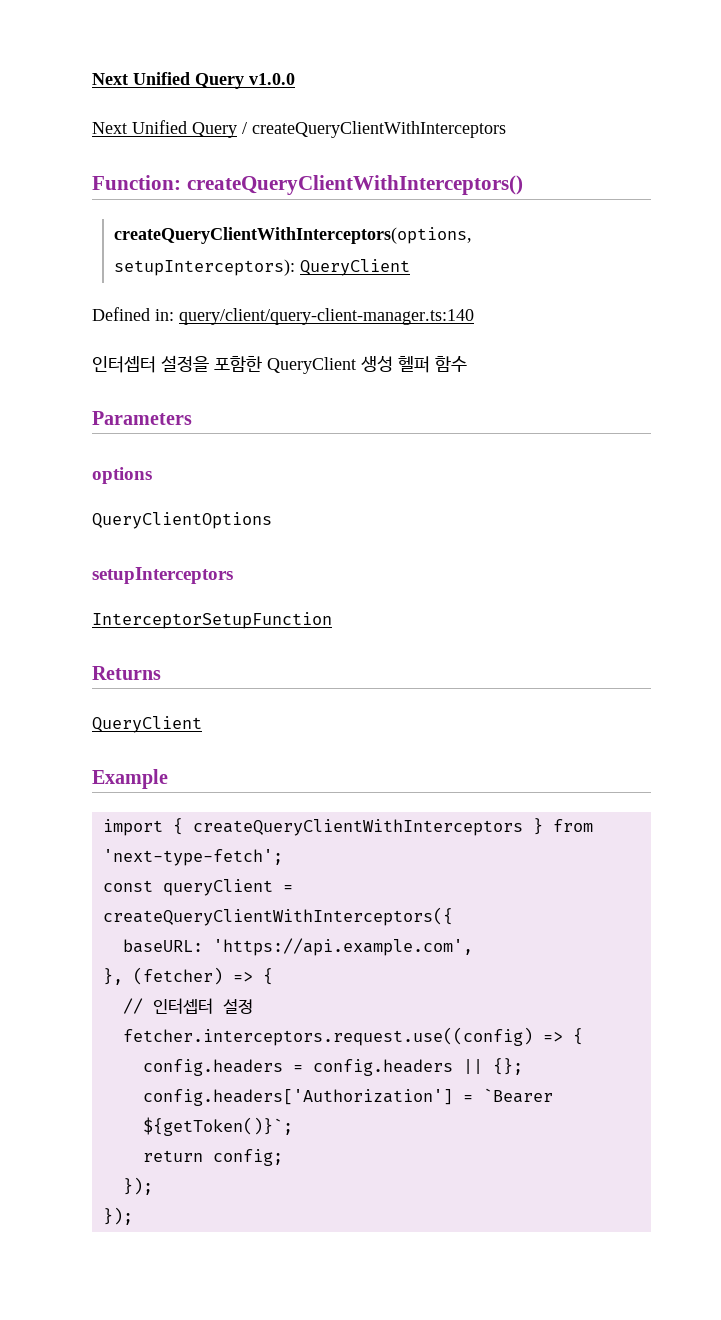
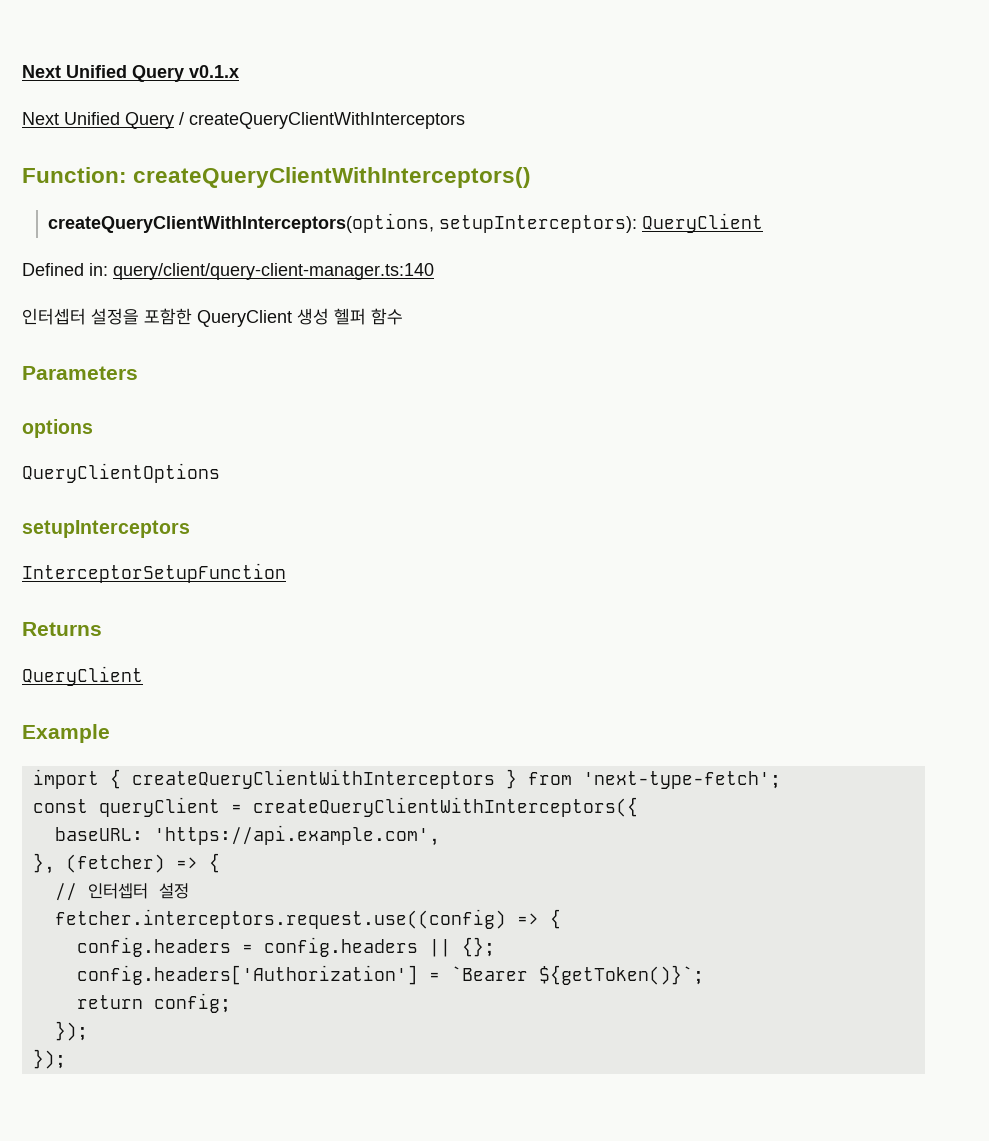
- Next Unified Query v1.0.0
+ Next Unified Query v0.1.x

